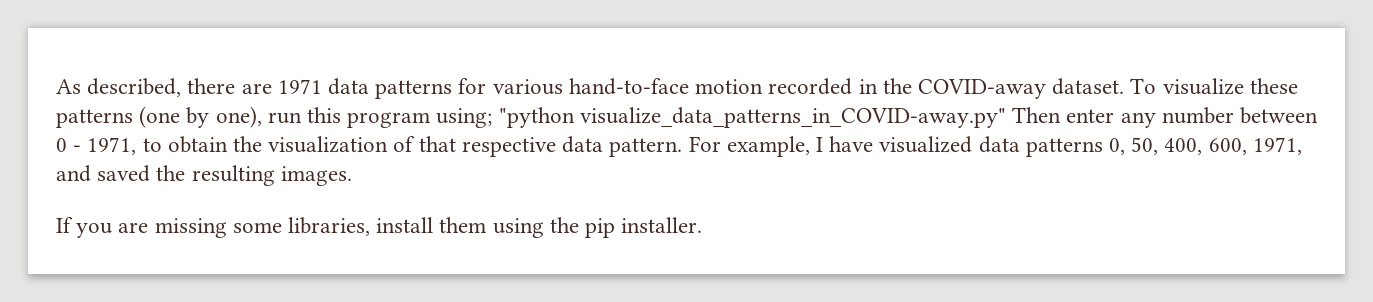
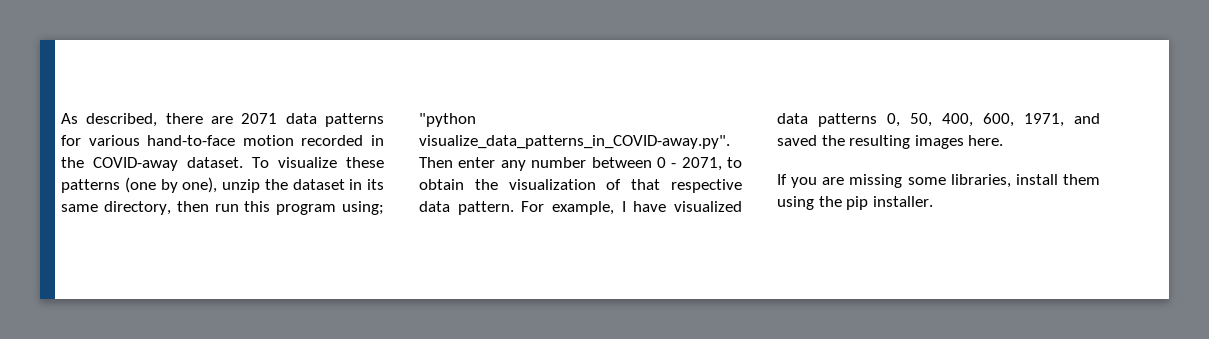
- As described, there are 1971 data patterns for various hand-to-face motion recorded in the COVID-away dataset.
+ As described, there are 2071 data patterns for various hand-to-face motion recorded in the COVID-away dataset.
- To visualize these patterns (one by one), run this program using; "python visualize_data_patterns_in_COVID-away.py" Then enter any number between 0 - 1971, to obtain the visualization of that respective data pattern.
+ To visualize these patterns (one by one), unzip the dataset in its same directory, then run this program using; "python visualize_data_patterns_in_COVID-away.py". Then enter any number between 0 - 2071, to obtain the visualization of that respective data pattern.
- For example, I have visualized data patterns 0, 50, 400, 600, 1971, and saved the resulting images.
+ For example, I have visualized data patterns 0, 50, 400, 600, 1971, and saved the resulting images here.

